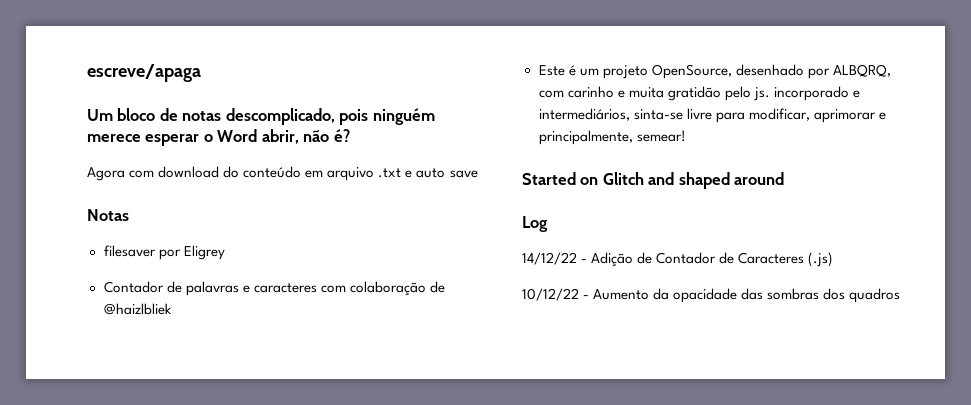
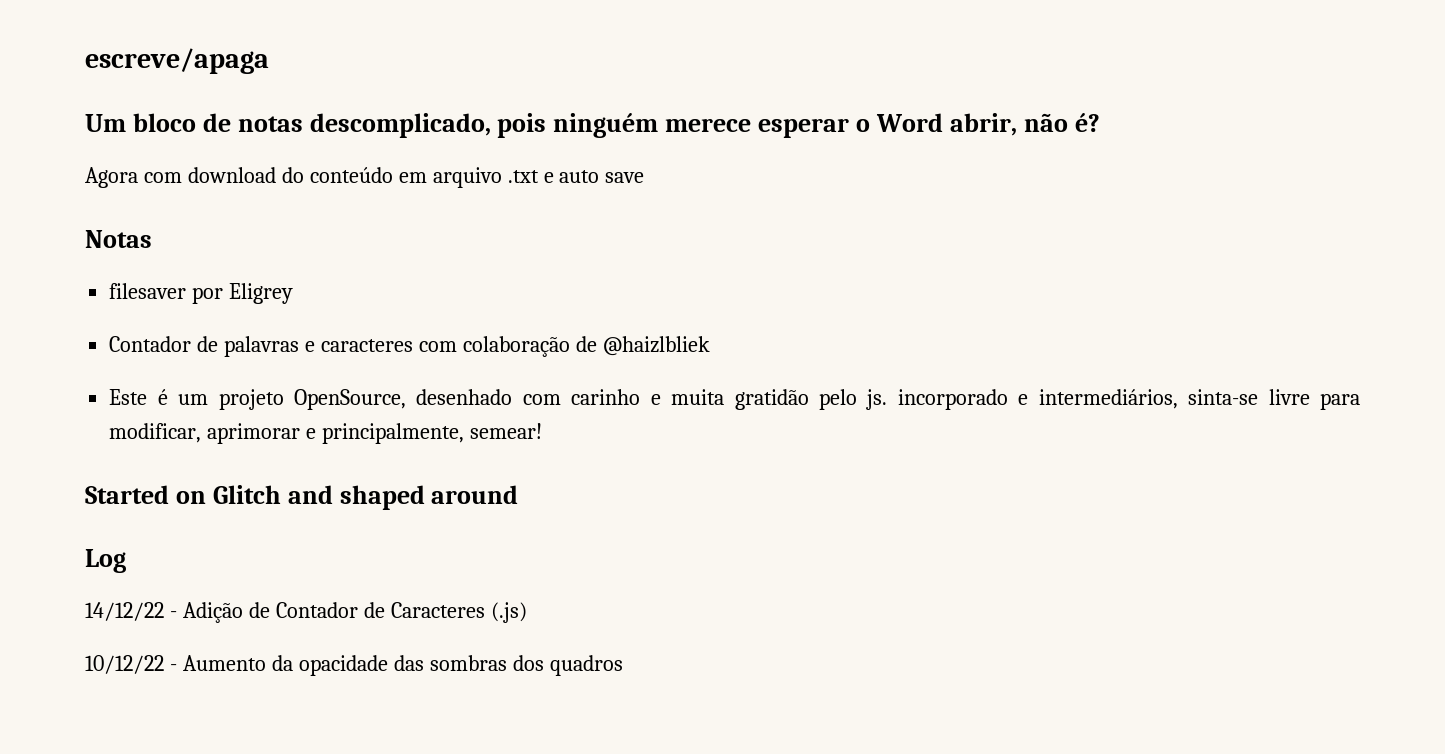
- Este é um projeto OpenSource, desenhado por ALBQRQ, com carinho e muita gratidão pelo js. incorporado e intermediários, sinta-se livre para modificar, aprimorar e principalmente, semear!
+ Este é um projeto OpenSource, desenhado com carinho e muita gratidão pelo js. incorporado e intermediários, sinta-se livre para modificar, aprimorar e principalmente, semear!

